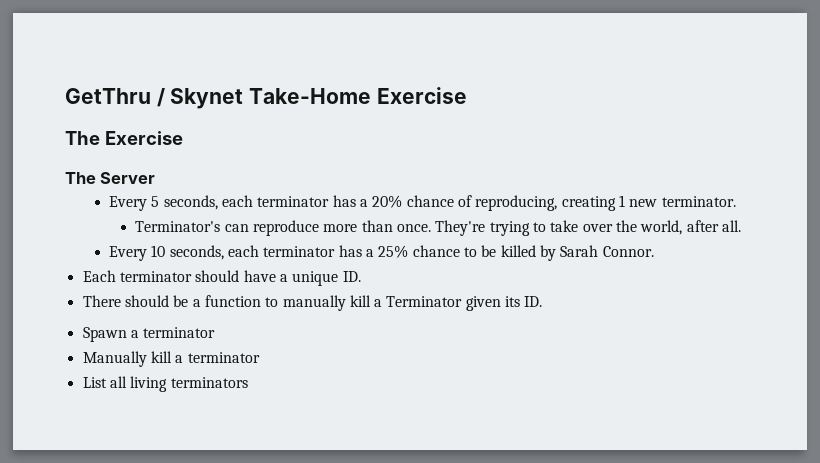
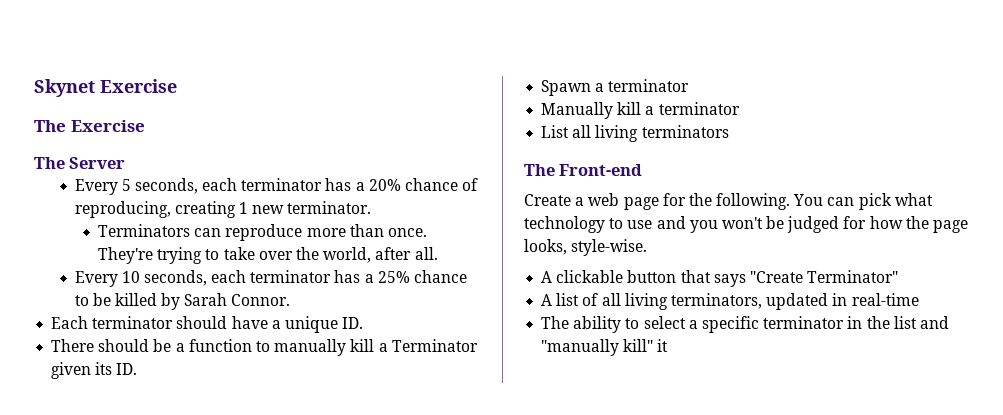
- GetThru / Skynet Take-Home Exercise
+ Skynet Exercise
- Terminator's can reproduce more than once.
+ Terminators can reproduce more than once.
+ The Front-end
+ Create a web page for the following. You can pick what technology to use and you won't be judged for how the page looks, style-wise.
+ A clickable button that says "Create Terminator"
+ A list of all living terminators, updated in real-time
+ The ability to select a specific terminator in the list and "manually kill" it

